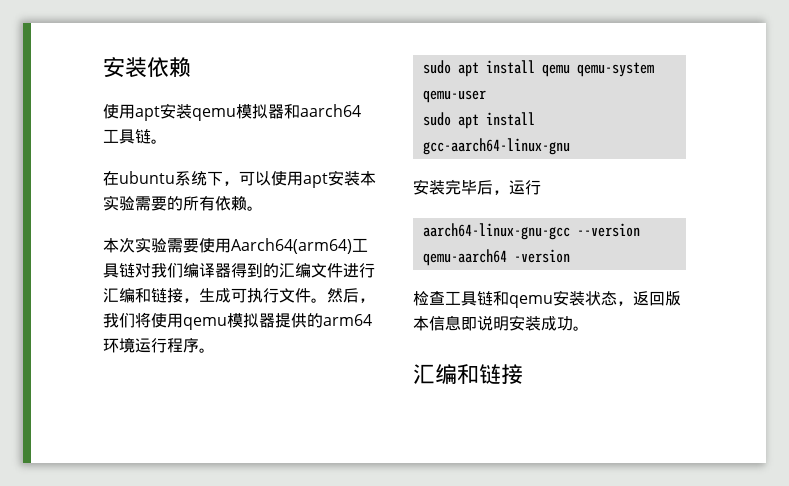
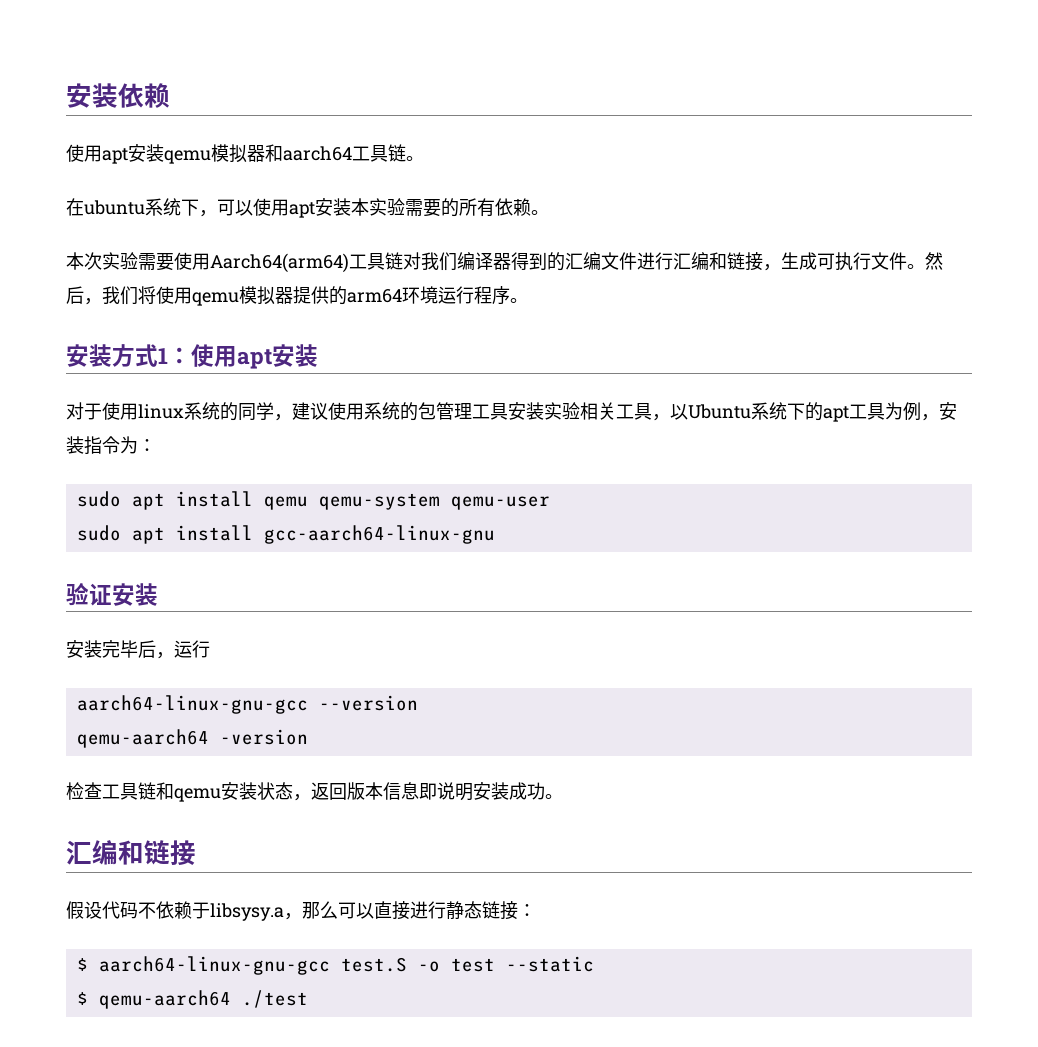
+ 安装方式1：使用apt安装
+ 对于使用linux系统的同学，建议使用系统的包管理工具安装实验相关工具，以Ubuntu系统下的apt工具为例，安装指令为：
+ 验证安装
+ 假设代码不依赖于libsysy.a，那么可以直接进行静态链接：
+ $ aarch64-linux-gnu-gcc test.S -o test --static
+ $ qemu-aarch64 ./test

